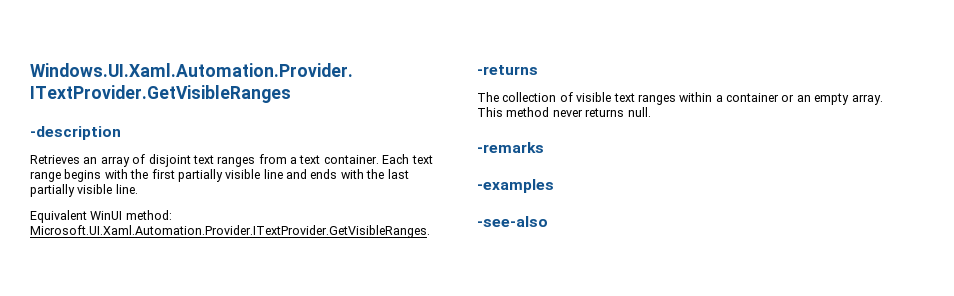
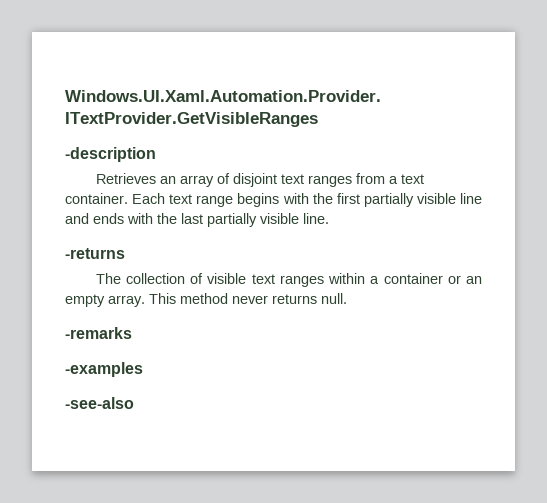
- Equivalent WinUI method: Microsoft.UI.Xaml.Automation.Provider.ITextProvider.GetVisibleRanges.

